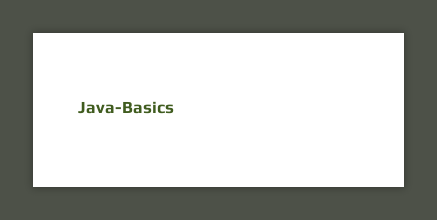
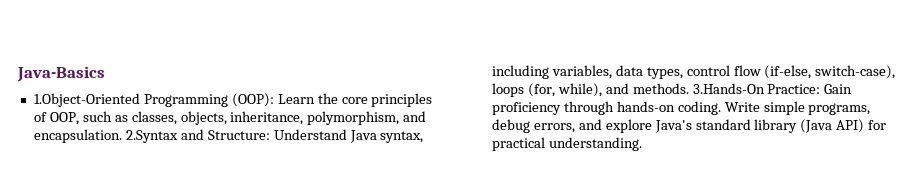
+ 1.Object-Oriented Programming (OOP): Learn the core principles of OOP, such as classes, objects, inheritance, polymorphism, and encapsulation. 2.Syntax and Structure: Understand Java syntax, including variables, data types, control flow (if-else, switch-case), loops (for, while), and methods. 3.Hands-On Practice: Gain proficiency through hands-on coding. Write simple programs, debug errors, and explore Java's standard library (Java API) for practical understanding.

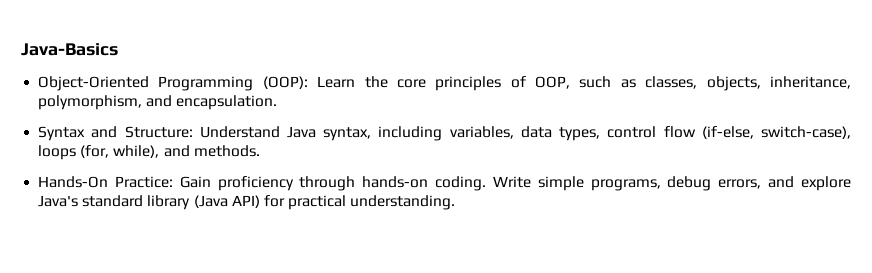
- 1.Object-Oriented Programming (OOP): Learn the core principles of OOP, such as classes, objects, inheritance, polymorphism, and encapsulation. 2.Syntax and Structure: Understand Java syntax, including variables, data types, control flow (if-else, switch-case), loops (for, while), and methods. 3.Hands-On Practice: Gain proficiency through hands-on coding.
+ Object-Oriented Programming (OOP): Learn the core principles of OOP, such as classes, objects, inheritance, polymorphism, and encapsulation.
+ Syntax and Structure: Understand Java syntax, including variables, data types, control flow (if-else, switch-case), loops (for, while), and methods.
+ Hands-On Practice: Gain proficiency through hands-on coding.

